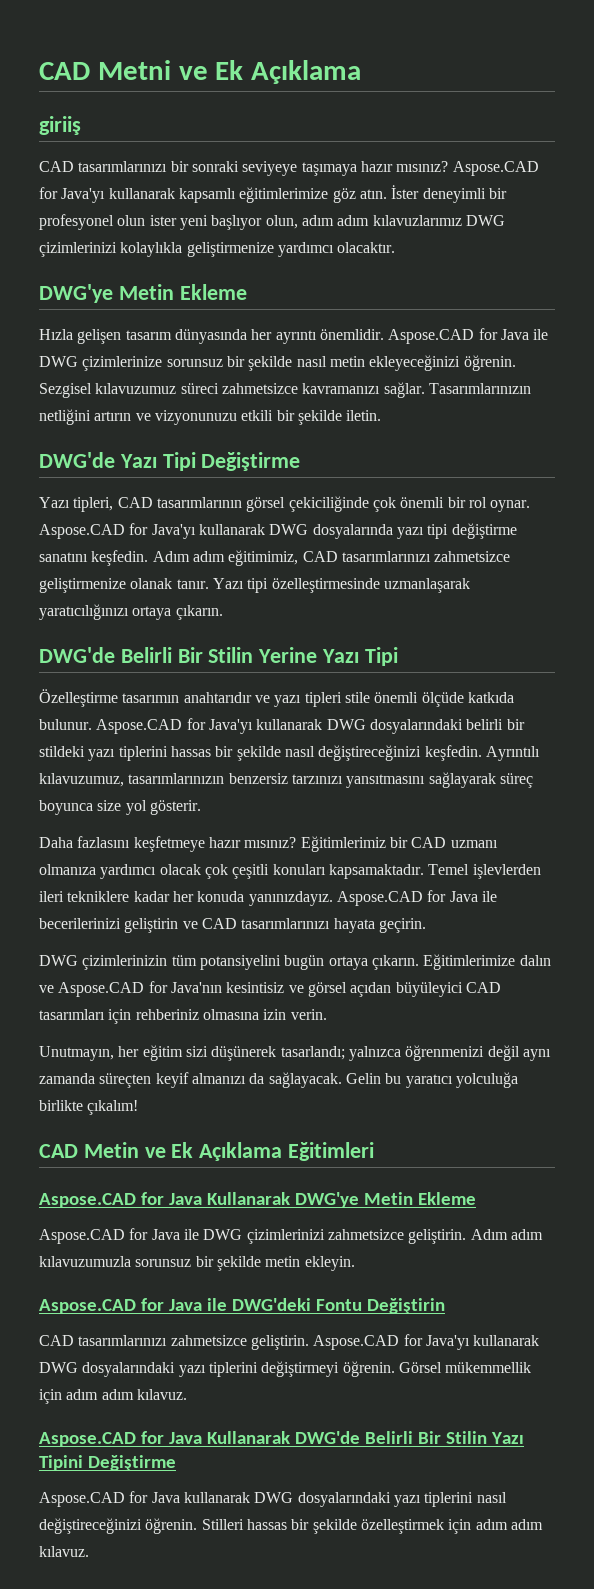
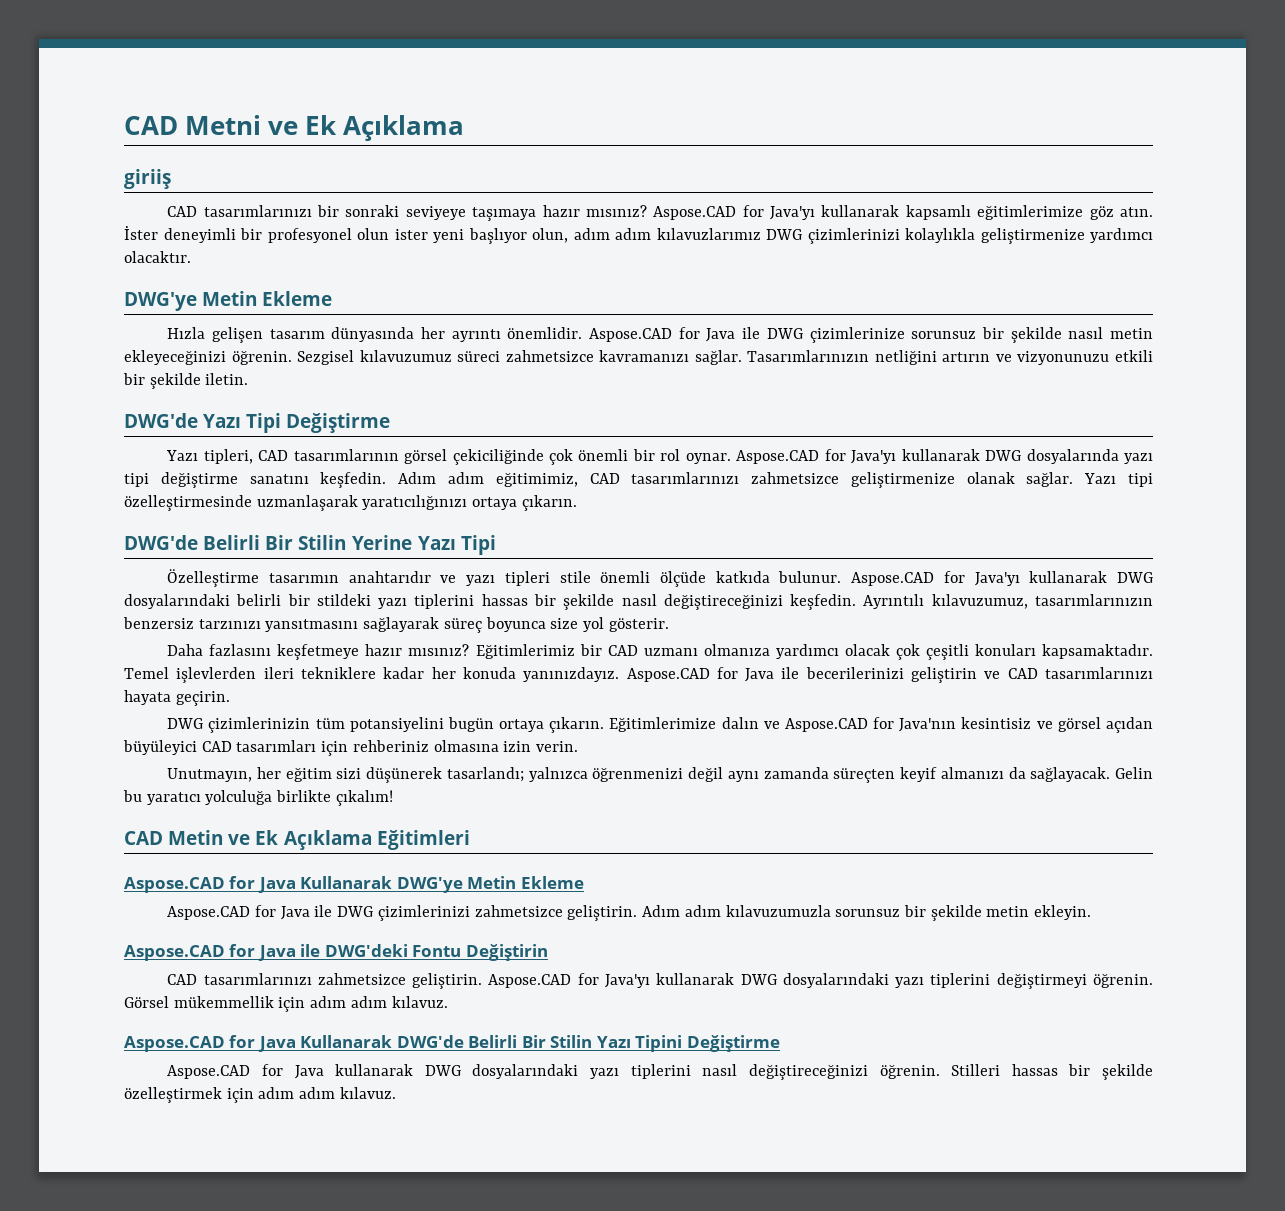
- Adım adım eğitimimiz, CAD tasarımlarınızı zahmetsizce geliştirmenize olanak tanır.
+ Adım adım eğitimimiz, CAD tasarımlarınızı zahmetsizce geliştirmenize olanak sağlar.

